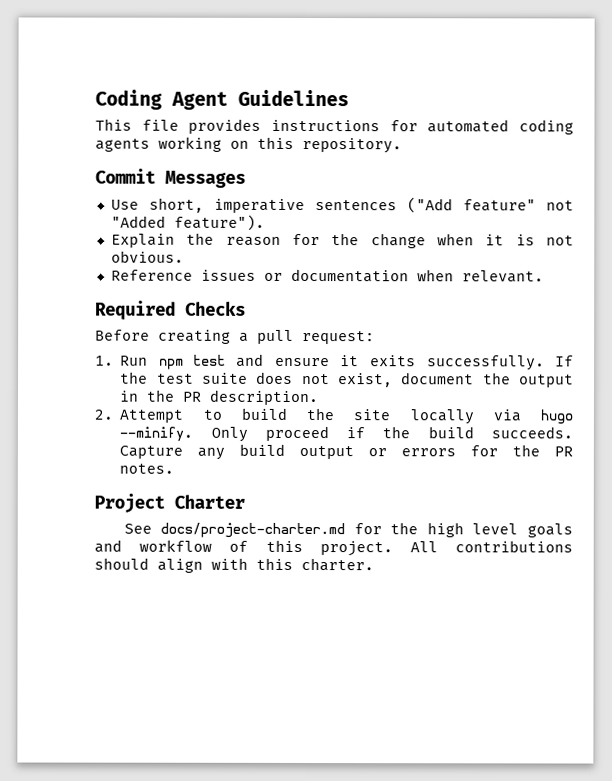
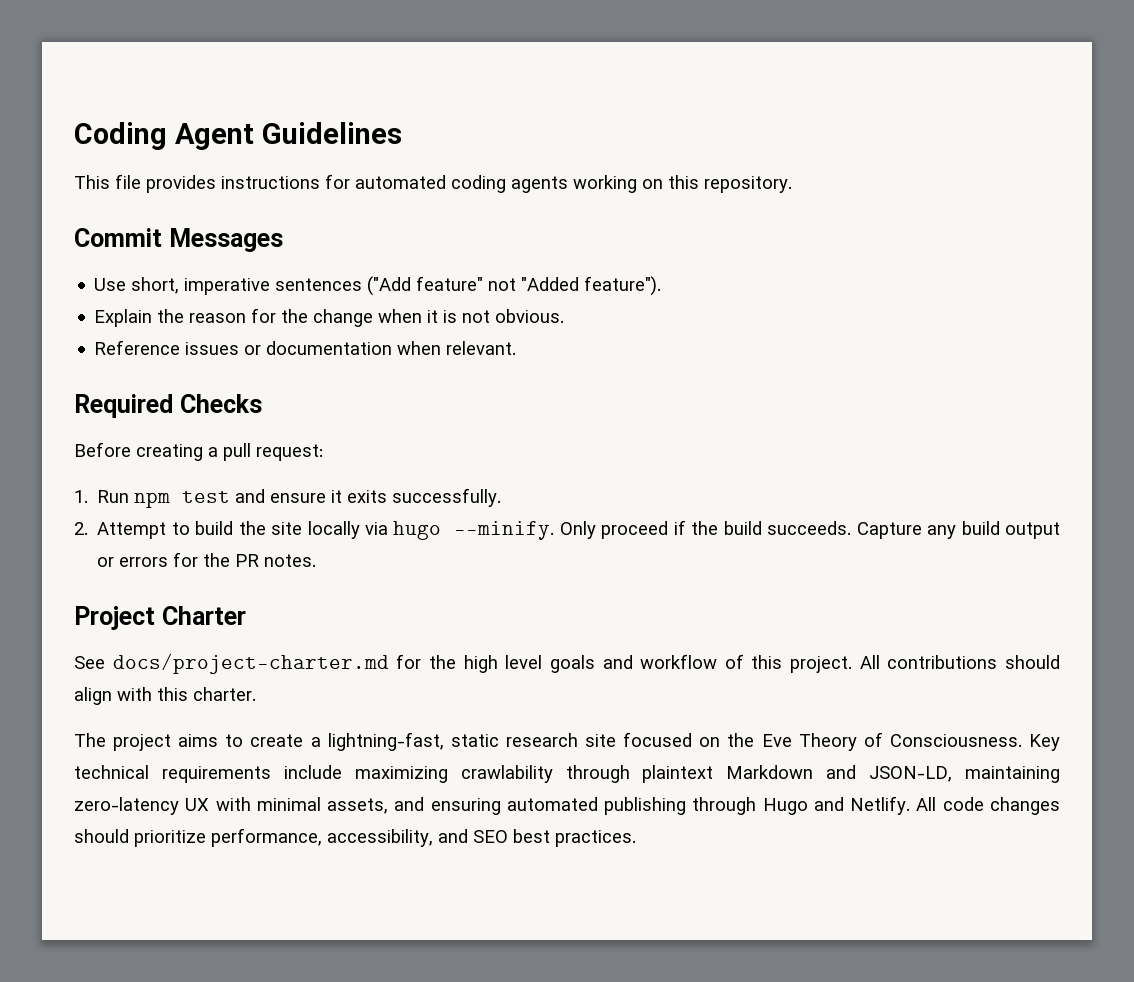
- If the test suite does not exist, document the output in the PR description.
+ The project aims to create a lightning-fast, static research site focused on the Eve Theory of Consciousness. Key technical requirements include maximizing crawlability through plaintext Markdown and JSON-LD, maintaining zero-latency UX with minimal assets, and ensuring automated publishing through Hugo and Netlify. All code changes should prioritize performance, accessibility, and SEO best practices.

